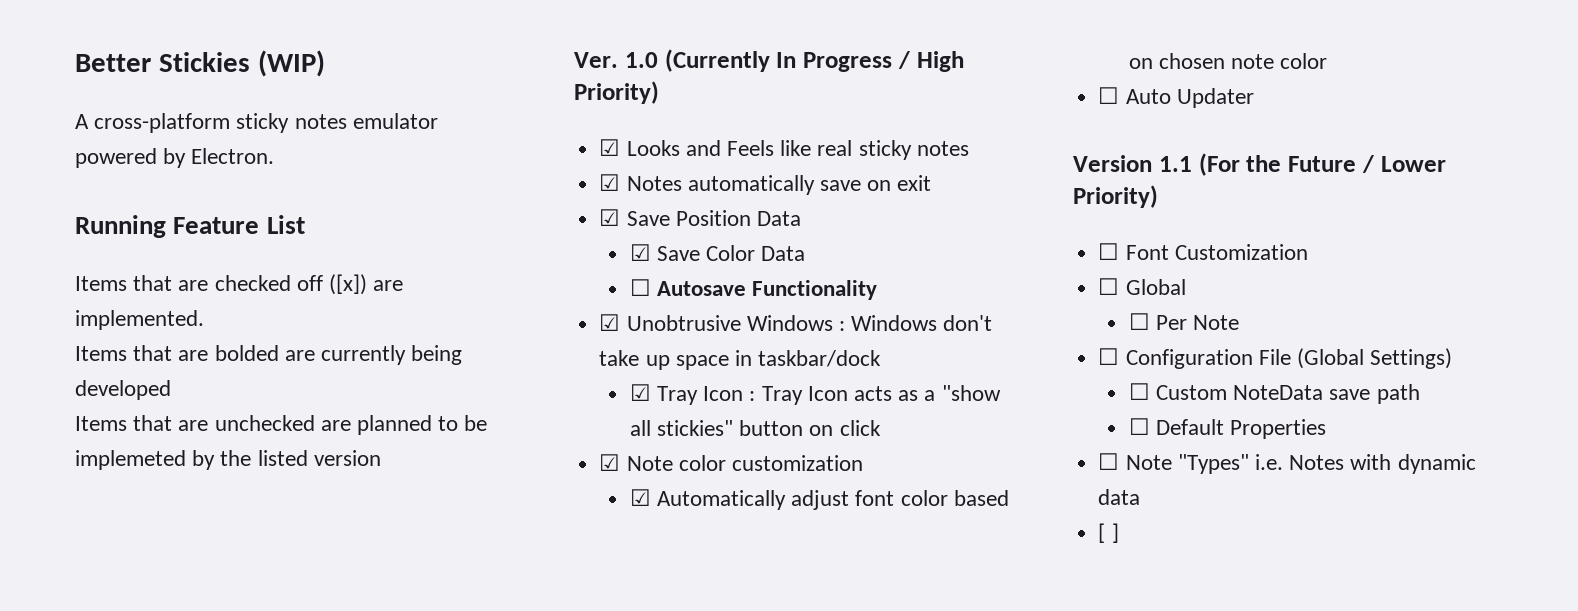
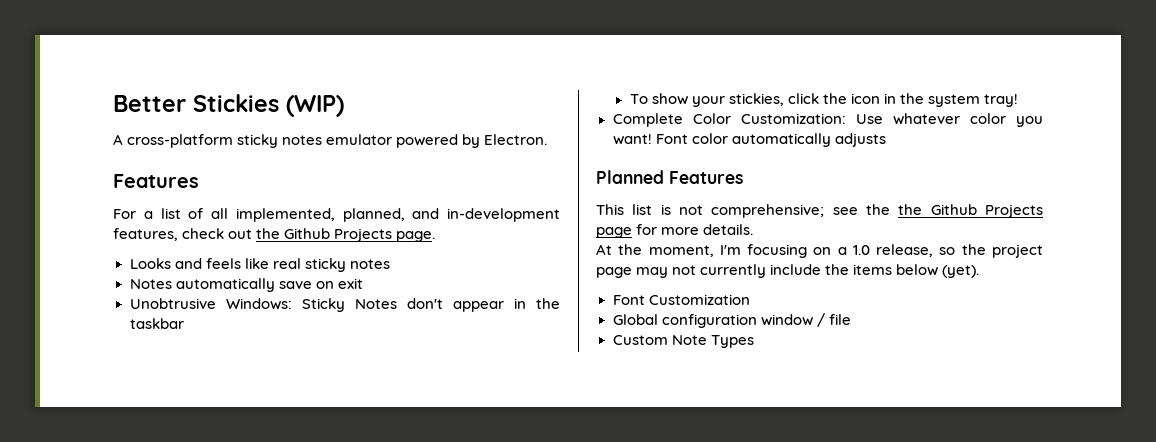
  A cross-platform sticky notes emulator powered by Electron.
- Running Feature List
- Items that are checked off ([x]) are implemented.
- Items that are bolded are currently being developed
- Items that are unchecked are planned to be implemeted by the listed version
- Ver. 1.0 (Currently In Progress / High Priority)
- ☑ Looks and Feels like real sticky notes
+ Features
+ For a list of all implemented, planned, and in-development features, check out the Github Projects page.
+ Looks and feels like real sticky notes
- ☑ Notes automatically save on exit
+ Notes automatically save on exit
- ☑ Save Position Data
- ☑ Save Color Data
- ☐ Autosave Functionality
- ☑ Unobtrusive Windows : Windows don't take up space in taskbar/dock
- ☑ Tray Icon : Tray Icon acts as a "show all stickies" button on click
- ☑ Note color customization
- ☑ Automatically adjust font color based on chosen note color
- ☐ Auto Updater
- Version 1.1 (For the Future / Lower Priority)
- ☐ Font Customization
+ Unobtrusive Windows: Sticky Notes don't appear in the taskbar
+ To show your stickies, click the icon in the system tray!
+ Complete Color Customization: Use whatever color you want! Font color automatically adjusts
+ Planned Features
+ This list is not comprehensive; see the the Github Projects page for more details.
+ At the moment, I'm focusing on a 1.0 release, so the project page may not currently include the items below (yet).
+ Font Customization
- ☐ Global
- ☐ Per Note
- ☐ Configuration File (Global Settings)
- ☐ Custom NoteData save path
- ☐ Default Properties
- ☐ Note "Types" i.e. Notes with dynamic data
- [ ]
+ Global configuration window / file
+ Custom Note Types

